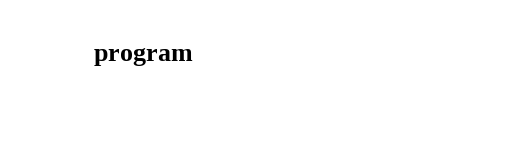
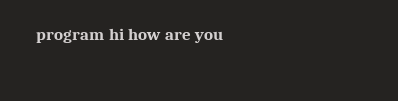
- program
+ program hi how are you

